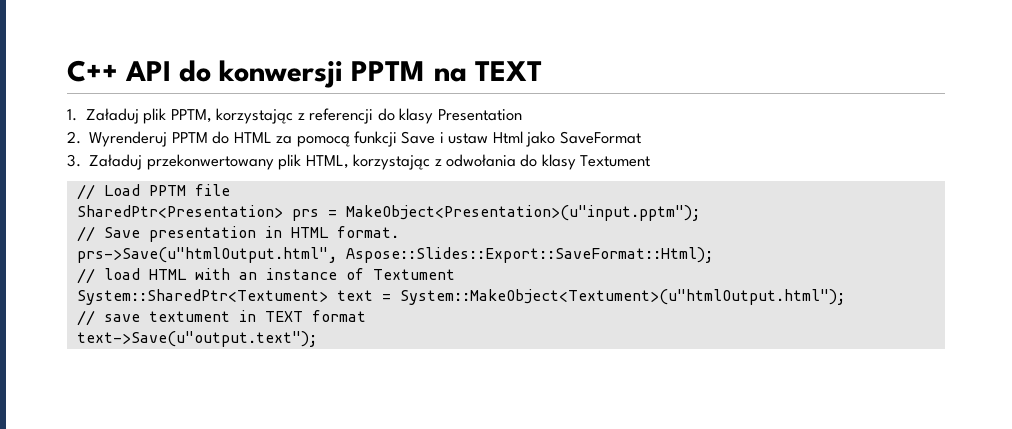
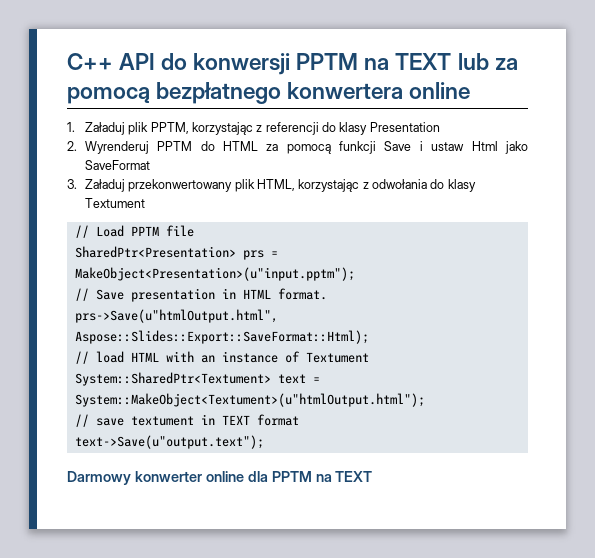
- C++ API do konwersji PPTM na TEXT
+ C++ API do konwersji PPTM na TEXT lub za pomocą bezpłatnego konwertera online
+ Darmowy konwerter online dla PPTM na TEXT

